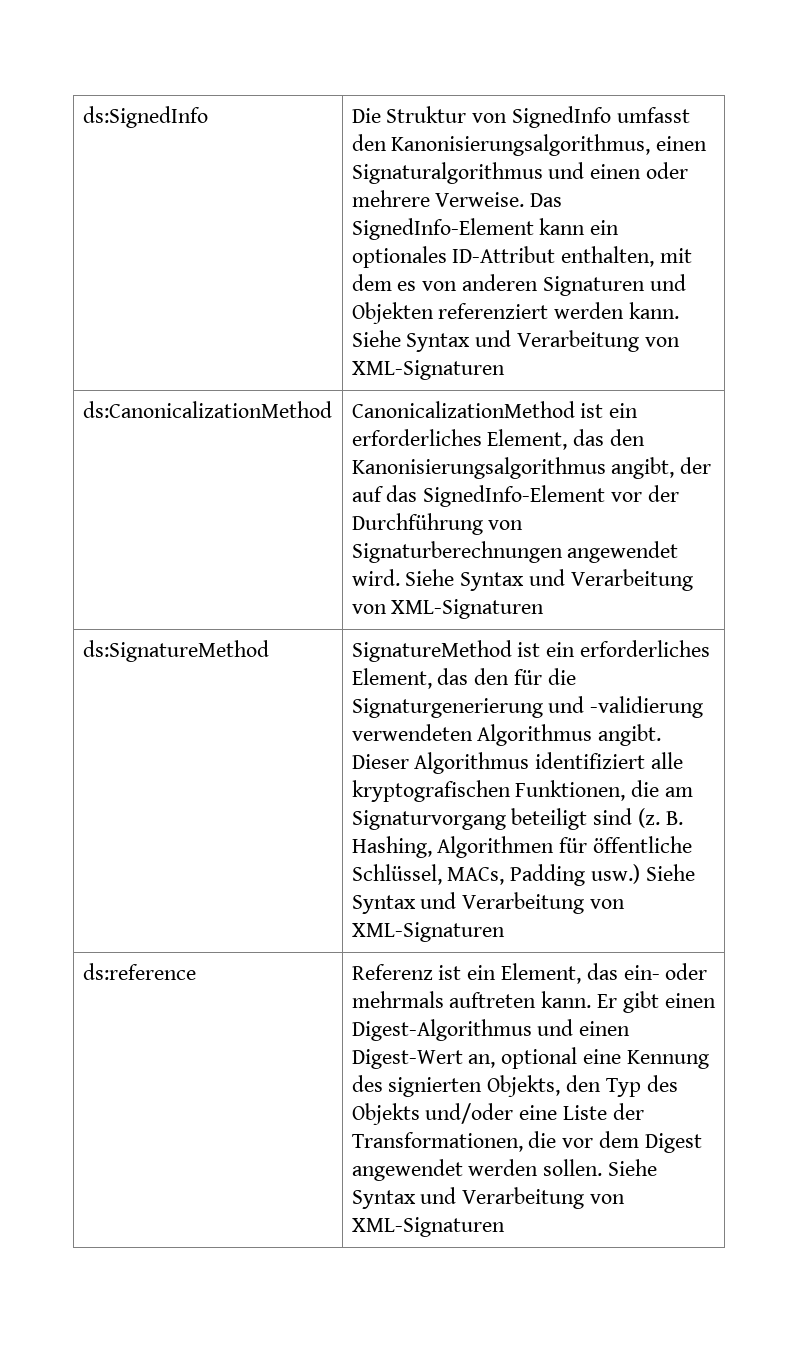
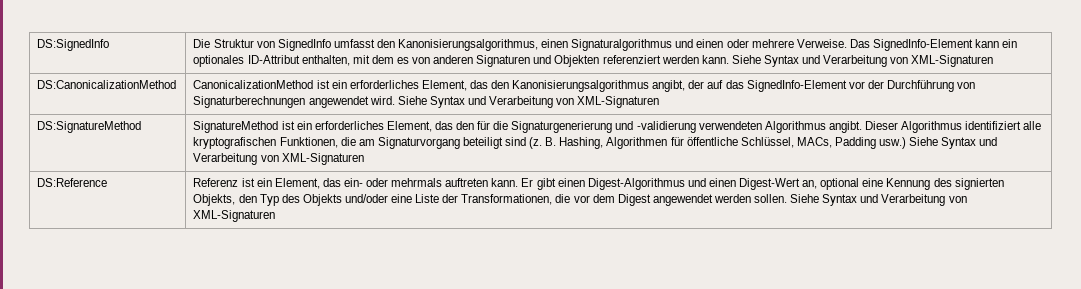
- ds:SignedInfo | Die Struktur von SignedInfo umfasst den Kanonisierungsalgorithmus, einen Signaturalgorithmus und einen oder mehrere Verweise. Das SignedInfo-Element kann ein optionales ID-Attribut enthalten, mit dem es von anderen Signaturen und Objekten referenziert werden kann. Siehe Syntax und Verarbeitung von XML-Signaturen
+ DS:SignedInfo | Die Struktur von SignedInfo umfasst den Kanonisierungsalgorithmus, einen Signaturalgorithmus und einen oder mehrere Verweise. Das SignedInfo-Element kann ein optionales ID-Attribut enthalten, mit dem es von anderen Signaturen und Objekten referenziert werden kann. Siehe Syntax und Verarbeitung von XML-Signaturen
- ds:CanonicalizationMethod | CanonicalizationMethod ist ein erforderliches Element, das den Kanonisierungsalgorithmus angibt, der auf das SignedInfo-Element vor der Durchführung von Signaturberechnungen angewendet wird. Siehe Syntax und Verarbeitung von XML-Signaturen
+ DS:CanonicalizationMethod | CanonicalizationMethod ist ein erforderliches Element, das den Kanonisierungsalgorithmus angibt, der auf das SignedInfo-Element vor der Durchführung von Signaturberechnungen angewendet wird. Siehe Syntax und Verarbeitung von XML-Signaturen
- ds:SignatureMethod
+ DS:SignatureMethod
- ds:reference
+ DS:Reference

